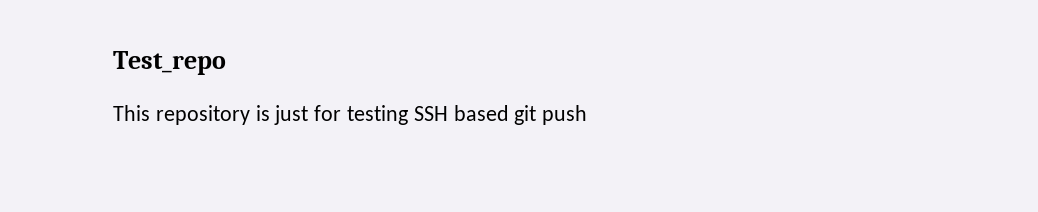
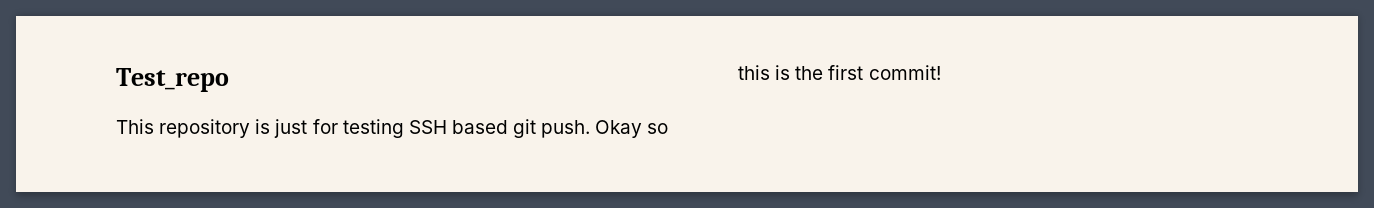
- This repository is just for testing SSH based git push
+ This repository is just for testing SSH based git push. Okay so this is the first commit!

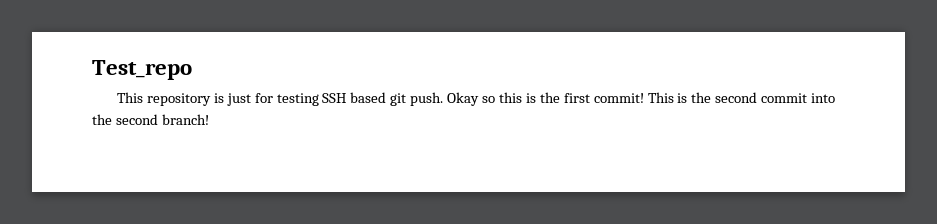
+ This is the second commit into the second branch!

